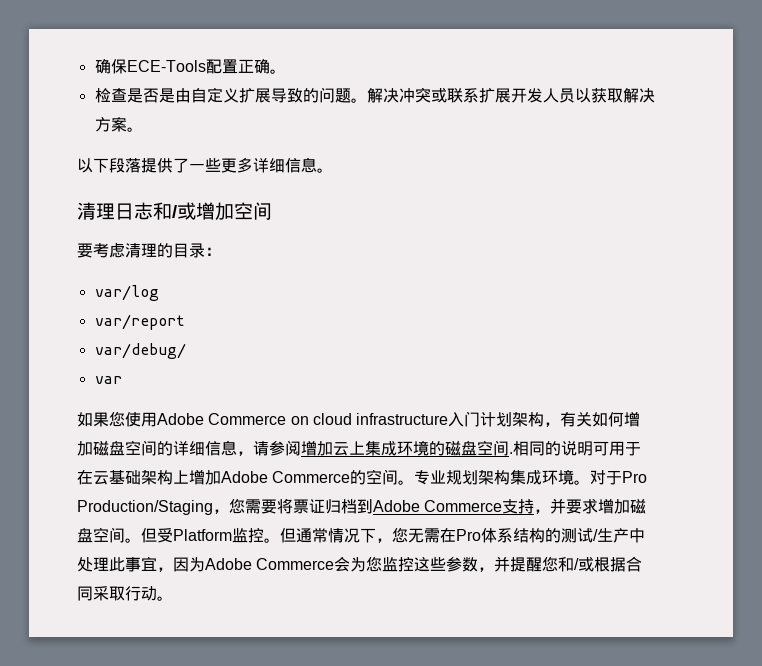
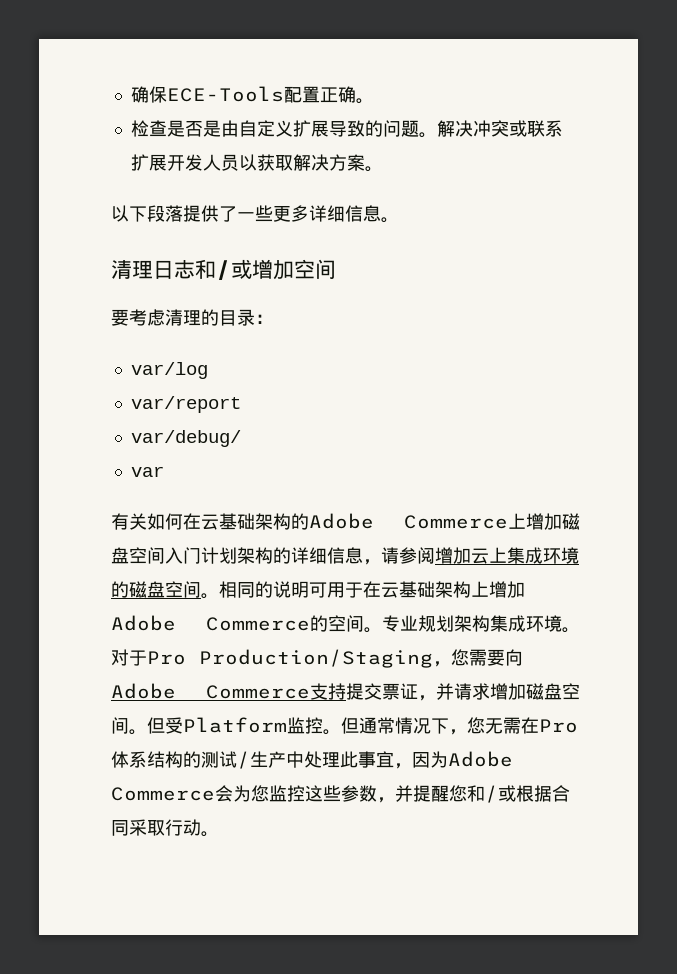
- 如果您使用Adobe Commerce on cloud infrastructure入门计划架构，有关如何增加磁盘空间的详细信息，请参阅增加云上集成环境的磁盘空间.
+ 有关如何在云基础架构的Adobe Commerce上增加磁盘空间入门计划架构的详细信息，请参阅增加云上集成环境的磁盘空间。
- 对于Pro Production/Staging，您需要将票证归档到Adobe Commerce支持，并要求增加磁盘空间。
+ 对于Pro Production/Staging，您需要向Adobe Commerce支持提交票证，并请求增加磁盘空间。

